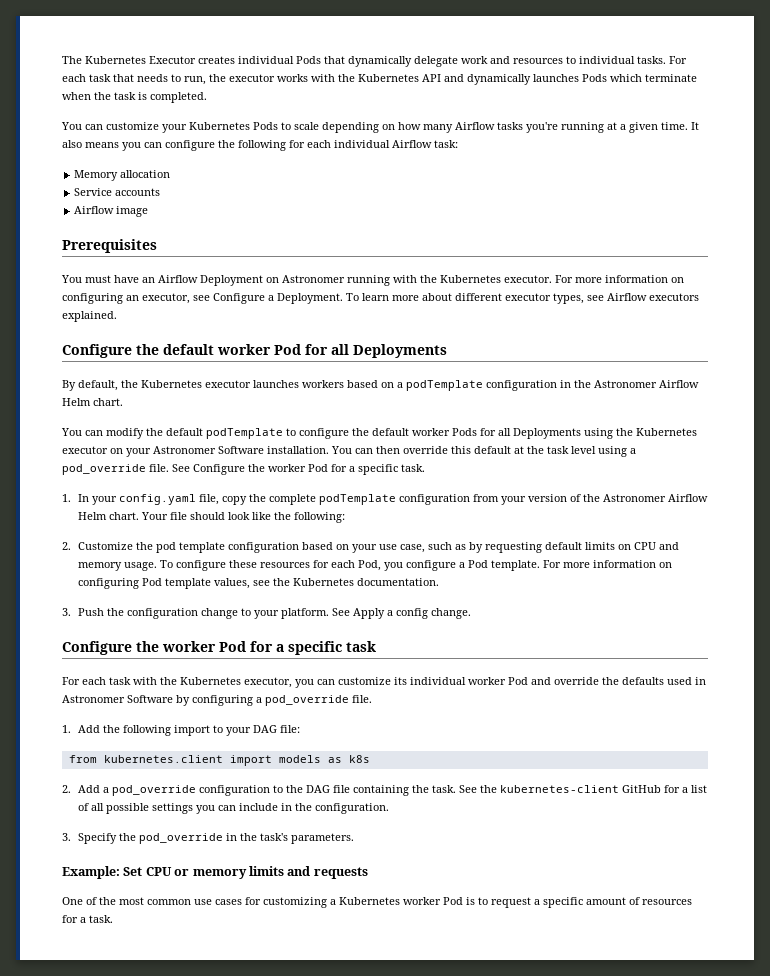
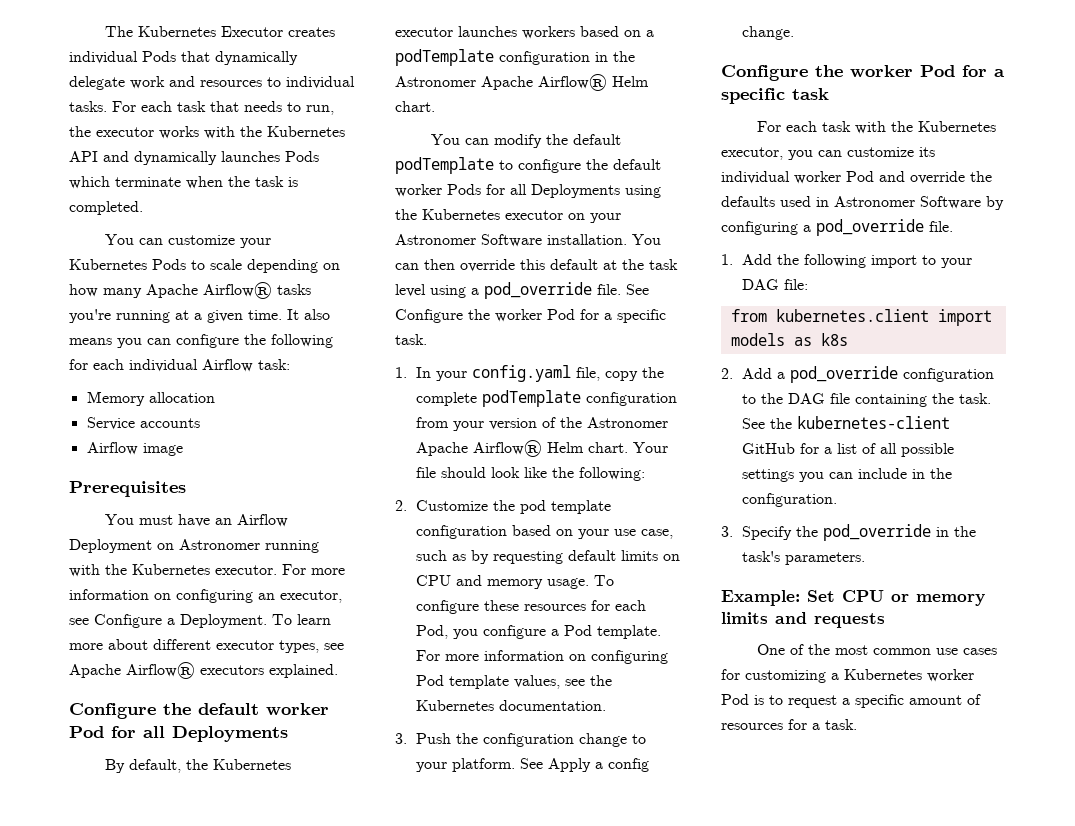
- You can customize your Kubernetes Pods to scale depending on how many Airflow tasks you're running at a given time.
+ You can customize your Kubernetes Pods to scale depending on how many Apache Airflow® tasks you're running at a given time.
- To learn more about different executor types, see Airflow executors explained.
+ To learn more about different executor types, see Apache Airflow® executors explained.
- By default, the Kubernetes executor launches workers based on a podTemplate configuration in the Astronomer Airflow Helm chart.
+ By default, the Kubernetes executor launches workers based on a podTemplate configuration in the Astronomer Apache Airflow® Helm chart.
- 1. In your config.yaml file, copy the complete podTemplate configuration from your version of the Astronomer Airflow Helm chart.
+ 1. In your config.yaml file, copy the complete podTemplate configuration from your version of the Astronomer Apache Airflow® Helm chart.

